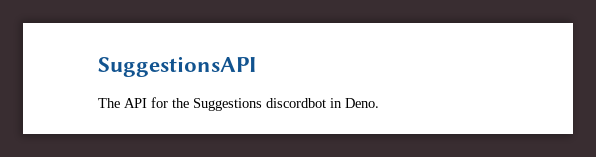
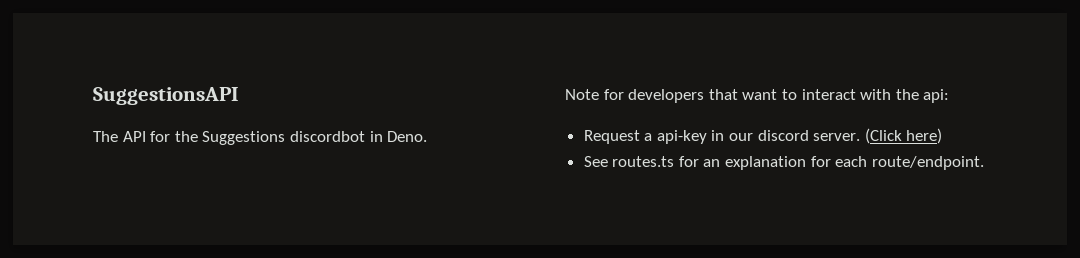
+ Note for developers that want to interact with the api:
+ Request a api-key in our discord server. (Click here)
+ See routes.ts for an explanation for each route/endpoint.

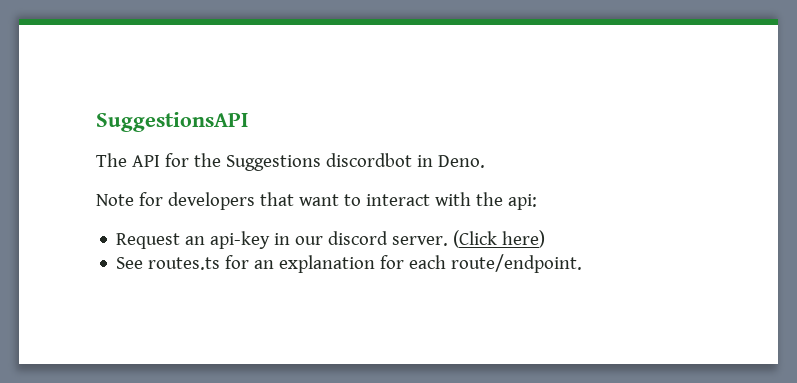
- Request a api-key in our discord server.
+ Request an api-key in our discord server.

